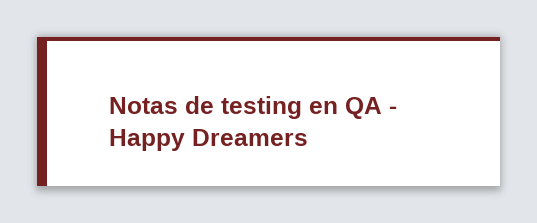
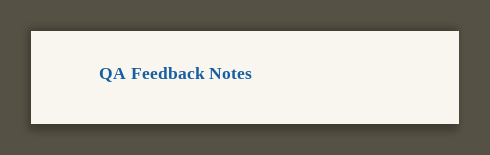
- Notas de testing en QA - Happy Dreamers
+ QA Feedback Notes

